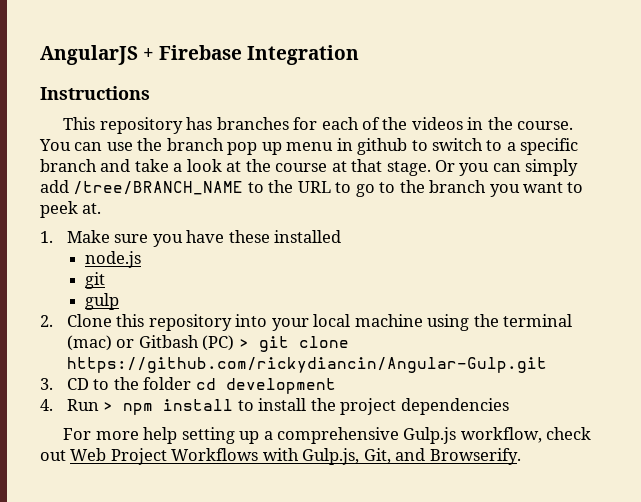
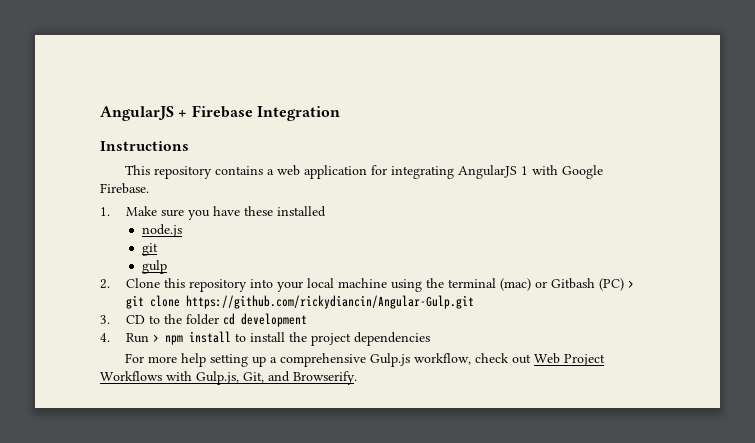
- This repository has branches for each of the videos in the course. You can use the branch pop up menu in github to switch to a specific branch and take a look at the course at that stage. Or you can simply add /tree/BRANCH_NAME to the URL to go to the branch you want to peek at.
+ This repository contains a web application for integrating AngularJS 1 with Google Firebase.

